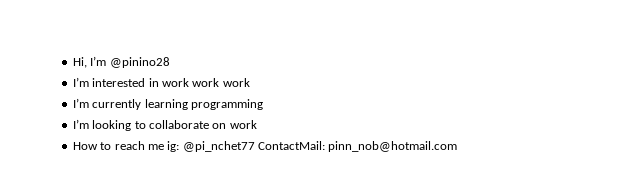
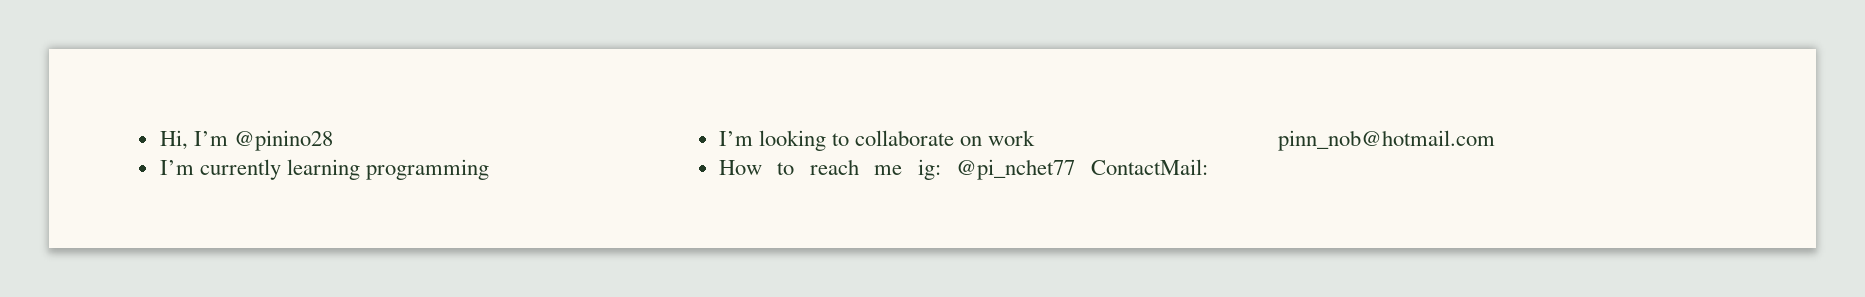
- I’m interested in work work work

